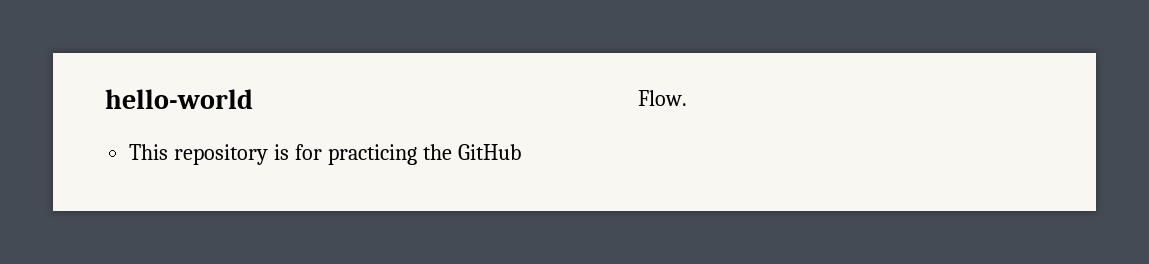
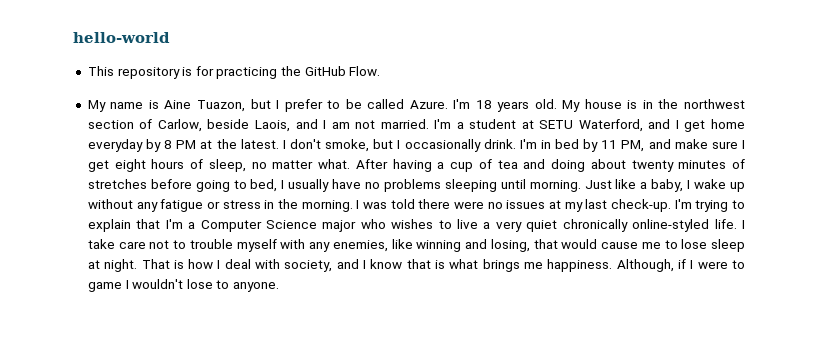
+ My name is Aine Tuazon, but I prefer to be called Azure. I'm 18 years old. My house is in the northwest section of Carlow, beside Laois, and I am not married. I'm a student at SETU Waterford, and I get home everyday by 8 PM at the latest. I don't smoke, but I occasionally drink. I'm in bed by 11 PM, and make sure I get eight hours of sleep, no matter what. After having a cup of tea and doing about twenty minutes of stretches before going to bed, I usually have no problems sleeping until morning. Just like a baby, I wake up without any fatigue or stress in the morning. I was told there were no issues at my last check-up. I'm trying to explain that I'm a Computer Science major who wishes to live a very quiet chronically online-styled life. I take care not to trouble myself with any enemies, like winning and losing, that would cause me to lose sleep at night. That is how I deal with society, and I know that is what brings me happiness. Although, if I were to game I wouldn't lose to anyone.

